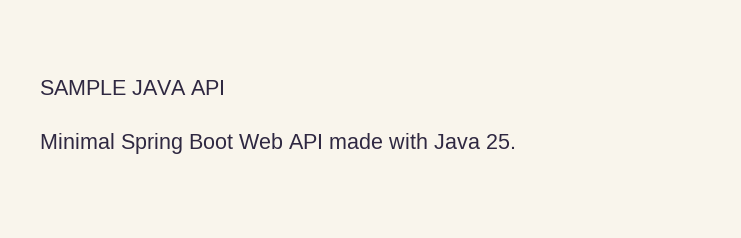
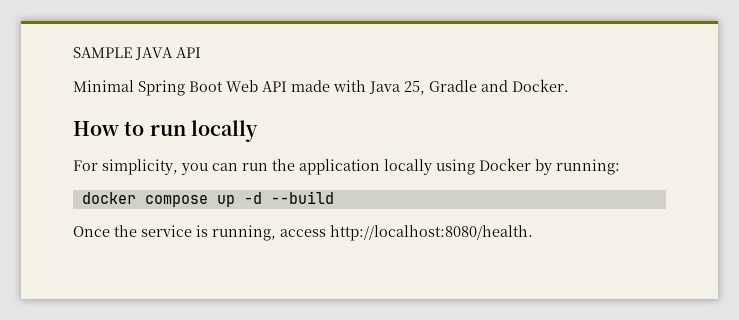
- Minimal Spring Boot Web API made with Java 25.
+ Minimal Spring Boot Web API made with Java 25, Gradle and Docker.
+ How to run locally
+ For simplicity, you can run the application locally using Docker by running:
+ docker compose up -d --build
+ Once the service is running, access http://localhost:8080/health.

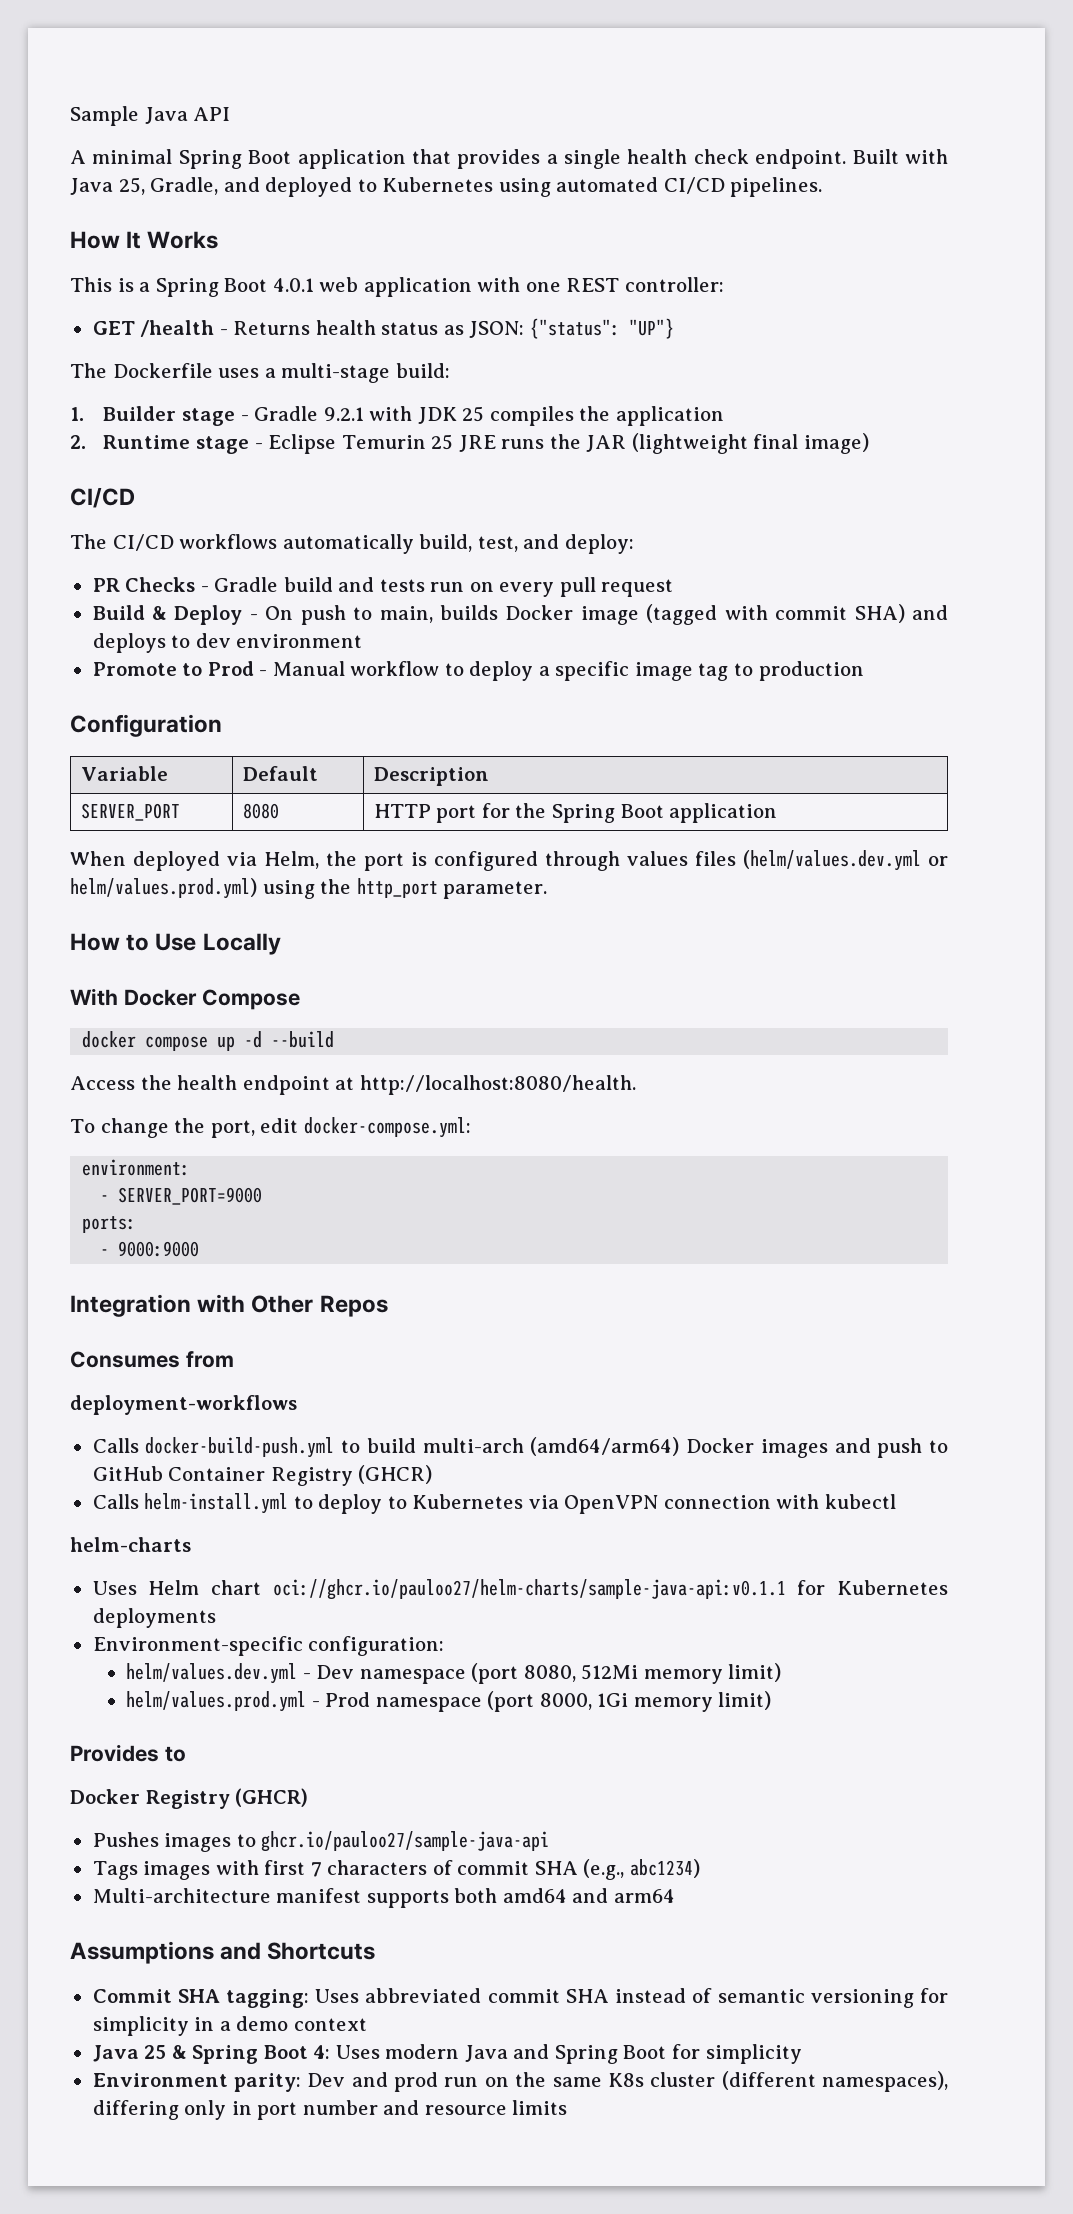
- SAMPLE JAVA API
+ Sample Java API
- Minimal Spring Boot Web API made with Java 25, Gradle and Docker.
- How to run locally
- For simplicity, you can run the application locally using Docker by running:
+ A minimal Spring Boot application that provides a single health check endpoint. Built with Java 25, Gradle, and deployed to Kubernetes using automated CI/CD pipelines.
+ How It Works
+ This is a Spring Boot 4.0.1 web application with one REST controller:
+ GET /health - Returns health status as JSON: {"status": "UP"}
+ The Dockerfile uses a multi-stage build:
+ 1. Builder stage - Gradle 9.2.1 with JDK 25 compiles the application
+ 2. Runtime stage - Eclipse Temurin 25 JRE runs the JAR (lightweight final image)
+ CI/CD
+ The CI/CD workflows automatically build, test, and deploy:
+ PR Checks - Gradle build and tests run on every pull request
+ Build & Deploy - On push to main, builds Docker image (tagged with commit SHA) and deploys to dev environment
+ Promote to Prod - Manual workflow to deploy a specific image tag to production
+ Configuration
+ Variable | Default | Description
+ SERVER_PORT | 8080 | HTTP port for the Spring Boot application
+ When deployed via Helm, the port is configured through values files (helm/values.dev.yml or helm/values.prod.yml) using the http_port parameter.
+ How to Use Locally
+ With Docker Compose
- Once the service is running, access http://localhost:8080/health.
+ Access the health endpoint at http://localhost:8080/health.
+ To change the port, edit docker-compose.yml:
+ environment:
+ - SERVER_PORT=9000
+ ports:
+ - 9000:9000
+ Integration with Other Repos
+ Consumes from
+ deployment-workflows
+ Calls docker-build-push.yml to build multi-arch (amd64/arm64) Docker images and push to GitHub Container Registry (GHCR)
+ Calls helm-install.yml to deploy to Kubernetes via OpenVPN connection with kubectl
+ helm-charts
+ Uses Helm chart oci://ghcr.io/pauloo27/helm-charts/sample-java-api:v0.1.1 for Kubernetes deployments
+ Environment-specific configuration:
+ helm/values.dev.yml - Dev namespace (port 8080, 512Mi memory limit)
+ helm/values.prod.yml - Prod namespace (port 8000, 1Gi memory limit)
+ Provides to
+ Docker Registry (GHCR)
+ Pushes images to ghcr.io/pauloo27/sample-java-api
+ Tags images with first 7 characters of commit SHA (e.g., abc1234)
+ Multi-architecture manifest supports both amd64 and arm64
+ Assumptions and Shortcuts
+ Commit SHA tagging: Uses abbreviated commit SHA instead of semantic versioning for simplicity in a demo context
+ Java 25 & Spring Boot 4: Uses modern Java and Spring Boot for simplicity
+ Environment parity: Dev and prod run on the same K8s cluster (different namespaces), differing only in port number and resource limits

